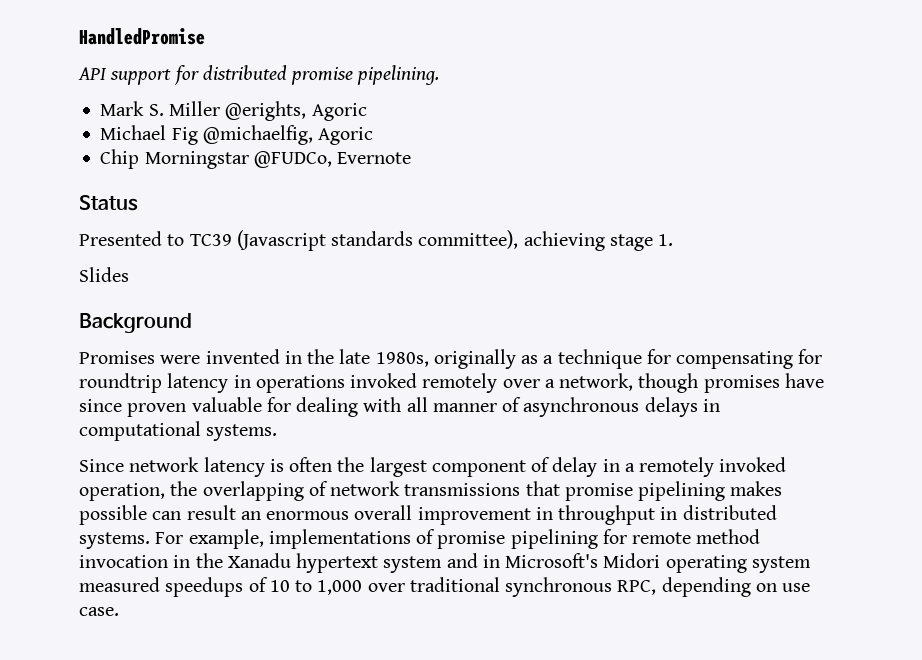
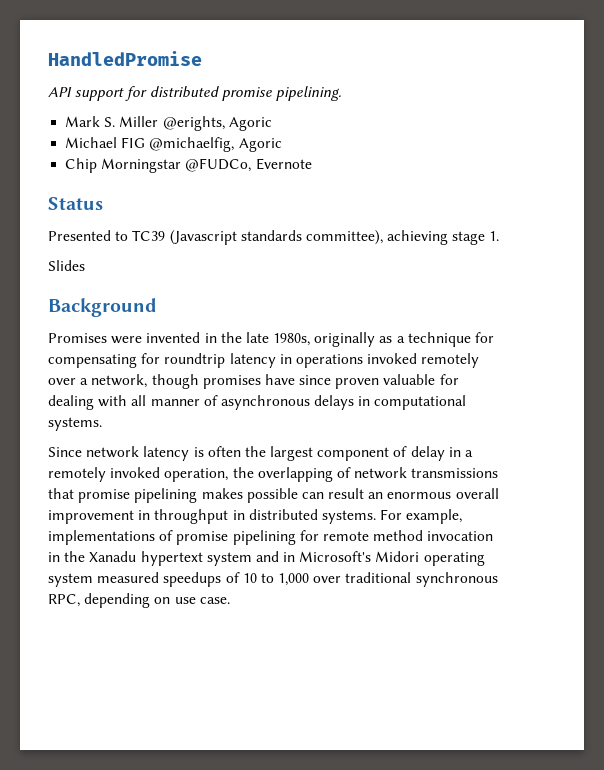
- Michael Fig @michaelfig, Agoric
+ Michael FIG @michaelfig, Agoric

